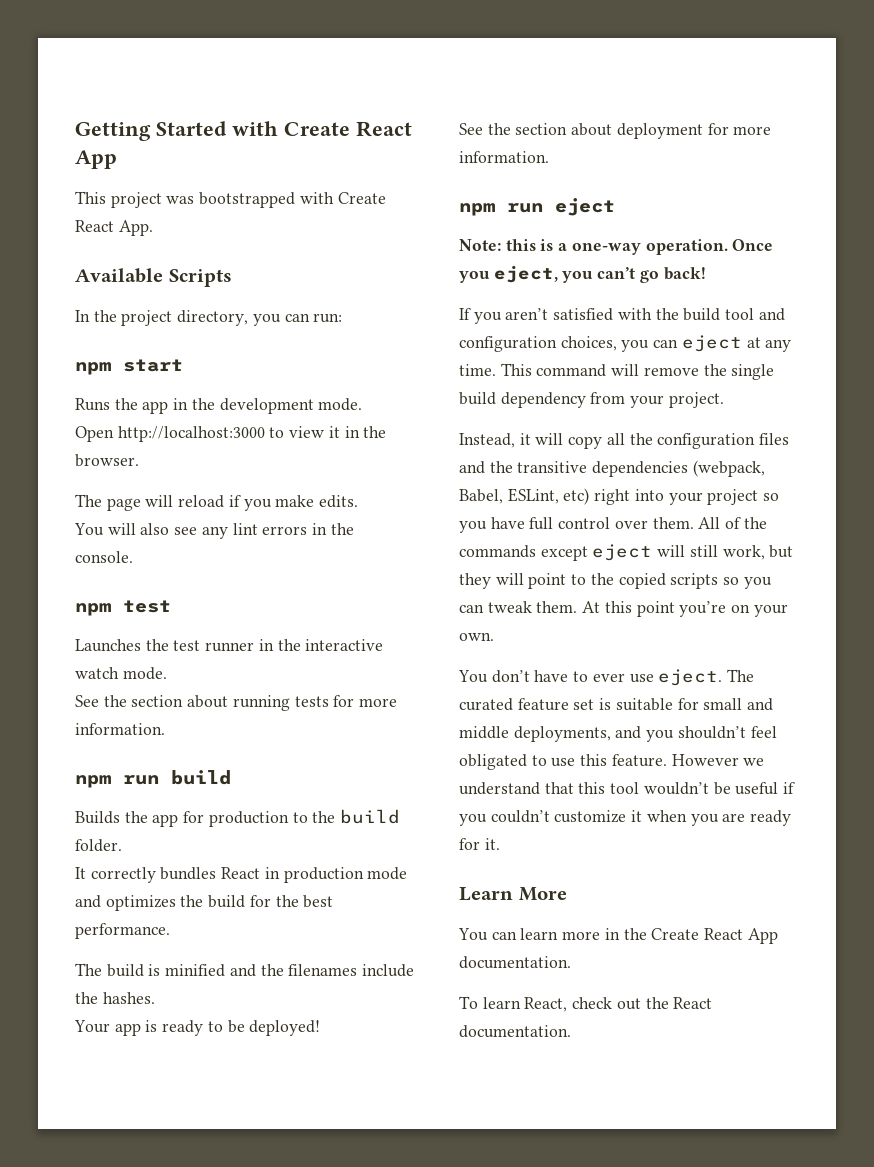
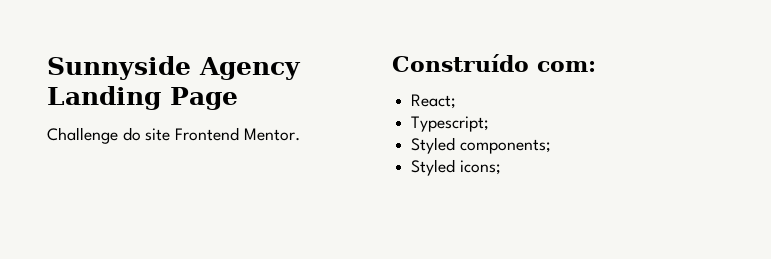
- Getting Started with Create React App
- This project was bootstrapped with Create React App.
- Available Scripts
- In the project directory, you can run:
- npm start
- Runs the app in the development mode.
- Open http://localhost:3000 to view it in the browser.
- The page will reload if you make edits.
- You will also see any lint errors in the console.
- npm test
- Launches the test runner in the interactive watch mode.
- See the section about running tests for more information.
- npm run build
- Builds the app for production to the build folder.
- It correctly bundles React in production mode and optimizes the build for the best performance.
- The build is minified and the filenames include the hashes.
- Your app is ready to be deployed!
- See the section about deployment for more information.
- npm run eject
- Note: this is a one-way operation. Once you eject, you can’t go back!
- If you aren’t satisfied with the build tool and configuration choices, you can eject at any time. This command will remove the single build dependency from your project.
- Instead, it will copy all the configuration files and the transitive dependencies (webpack, Babel, ESLint, etc) right into your project so you have full control over them. All of the commands except eject will still work, but they will point to the copied scripts so you can tweak them. At this point you’re on your own.
- You don’t have to ever use eject. The curated feature set is suitable for small and middle deployments, and you shouldn’t feel obligated to use this feature. However we understand that this tool wouldn’t be useful if you couldn’t customize it when you are ready for it.
- Learn More
- You can learn more in the Create React App documentation.
- To learn React, check out the React documentation.
+ Sunnyside Agency Landing Page
+ Challenge do site Frontend Mentor.
+ Construído com:
+ React;
+ Typescript;
+ Styled components;
+ Styled icons;

